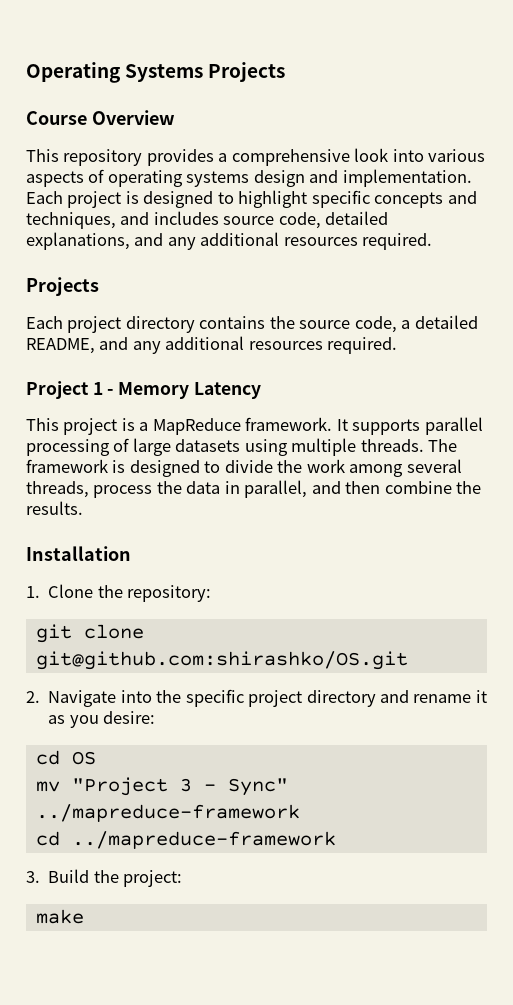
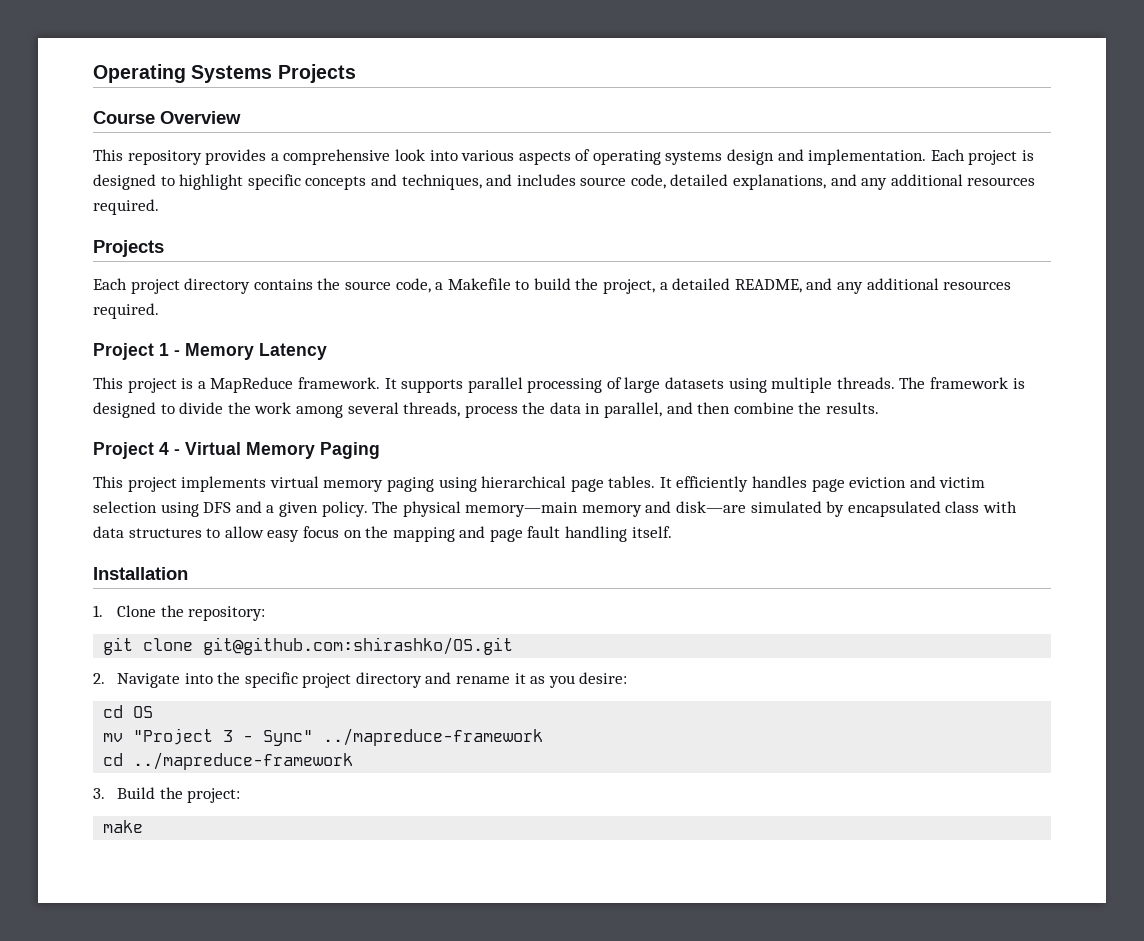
- Each project directory contains the source code, a detailed README, and any additional resources required.
+ Each project directory contains the source code, a Makefile to build the project, a detailed README, and any additional resources required.
+ Project 4 - Virtual Memory Paging
+ This project implements virtual memory paging using hierarchical page tables. It efficiently handles page eviction and victim selection using DFS and a given policy. The physical memory—main memory and disk—are simulated by encapsulated class with data structures to allow easy focus on the mapping and page fault handling itself.

